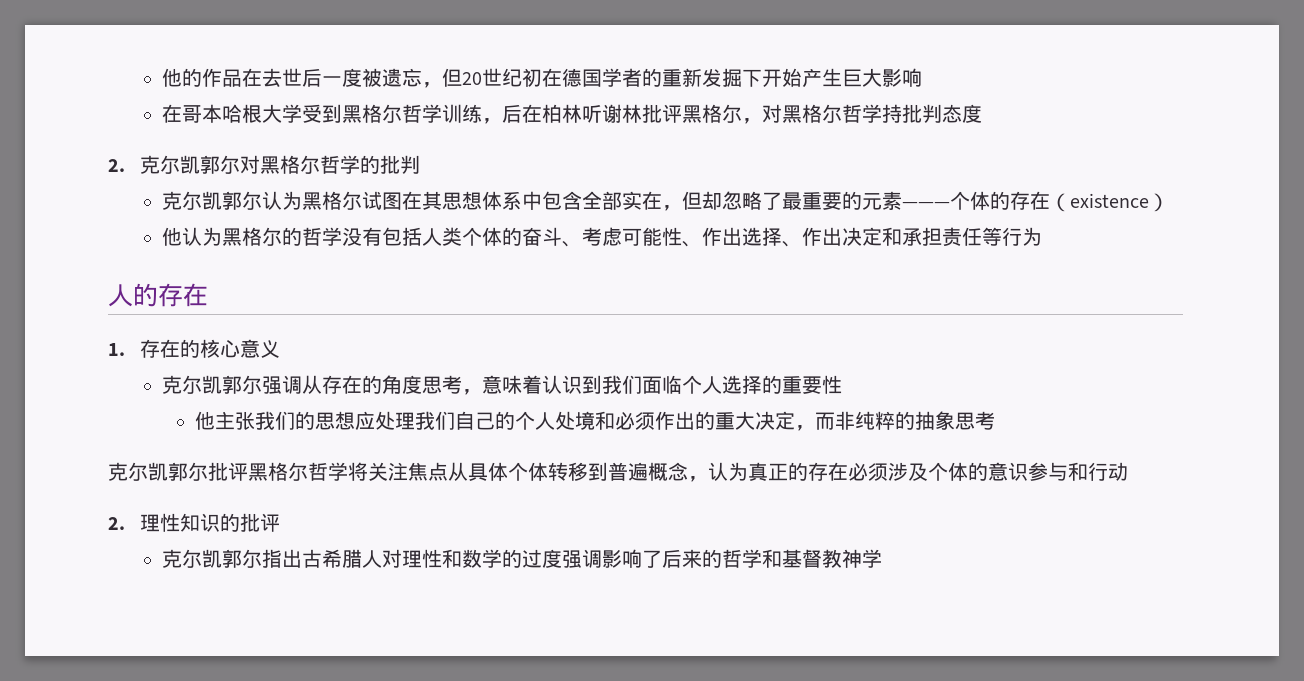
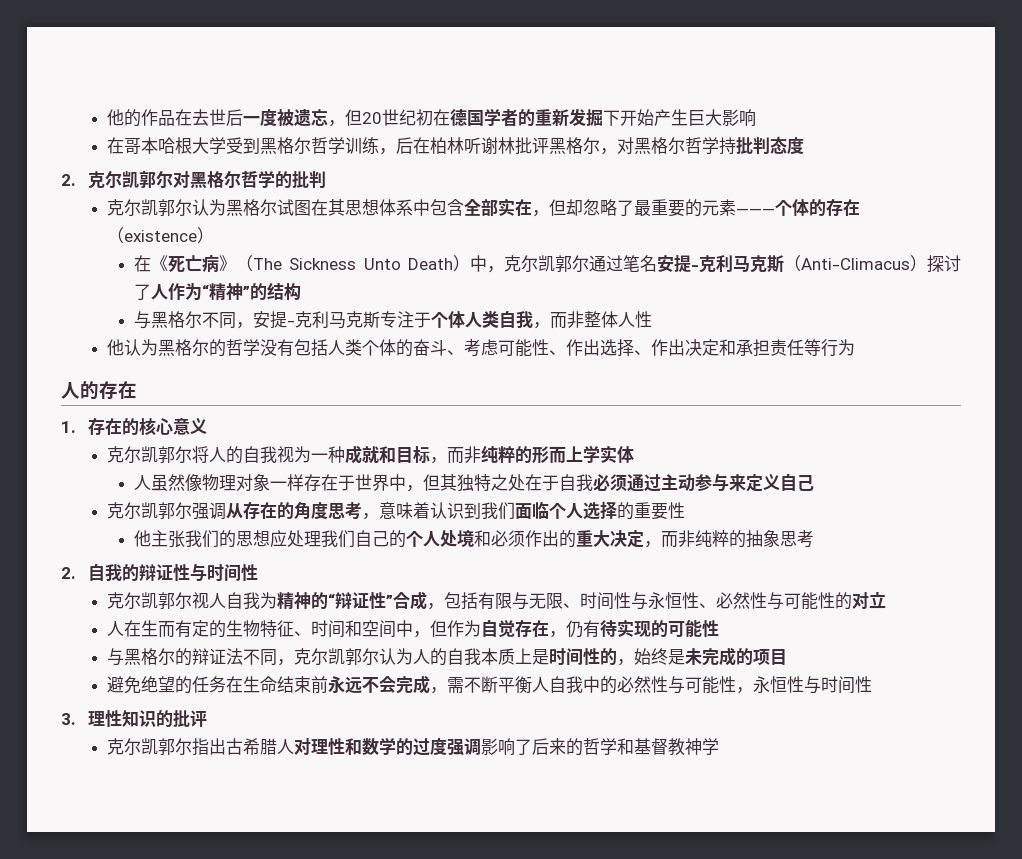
+ 在《死亡病》（The Sickness Unto Death）中，克尔凯郭尔通过笔名安提-克利马克斯（Anti-Climacus）探讨了人作为“精神”的结构
+ 与黑格尔不同，安提-克利马克斯专注于个体人类自我，而非整体人性
+ 克尔凯郭尔将人的自我视为一种成就和目标，而非纯粹的形而上学实体
+ 人虽然像物理对象一样存在于世界中，但其独特之处在于自我必须通过主动参与来定义自己
- 克尔凯郭尔批评黑格尔哲学将关注焦点从具体个体转移到普遍概念，认为真正的存在必须涉及个体的意识参与和行动
- 2.理性知识的批评
+ 2.自我的辩证性与时间性
+ 克尔凯郭尔视人自我为精神的“辩证性”合成，包括有限与无限、时间性与永恒性、必然性与可能性的对立
+ 人在生而有定的生物特征、时间和空间中，但作为自觉存在，仍有待实现的可能性
+ 与黑格尔的辩证法不同，克尔凯郭尔认为人的自我本质上是时间性的，始终是未完成的项目
+ 避免绝望的任务在生命结束前永远不会完成，需不断平衡人自我中的必然性与可能性，永恒性与时间性
+ 3.理性知识的批评

